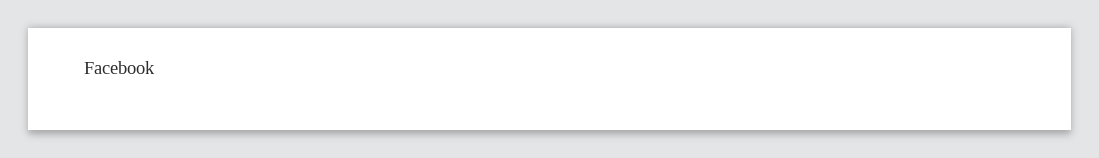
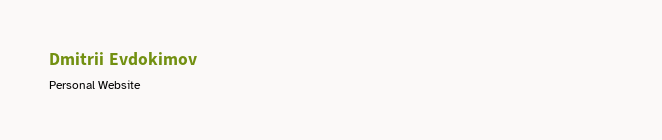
- Facebook
+ Dmitrii Evdokimov
+ Personal Website

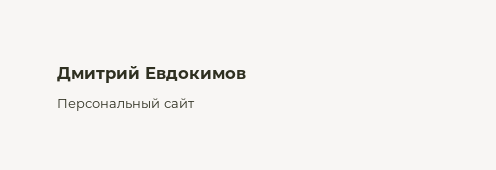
- Dmitrii Evdokimov
- Personal Website
+ Дмитрий Евдокимов
+ Персональный сайт

